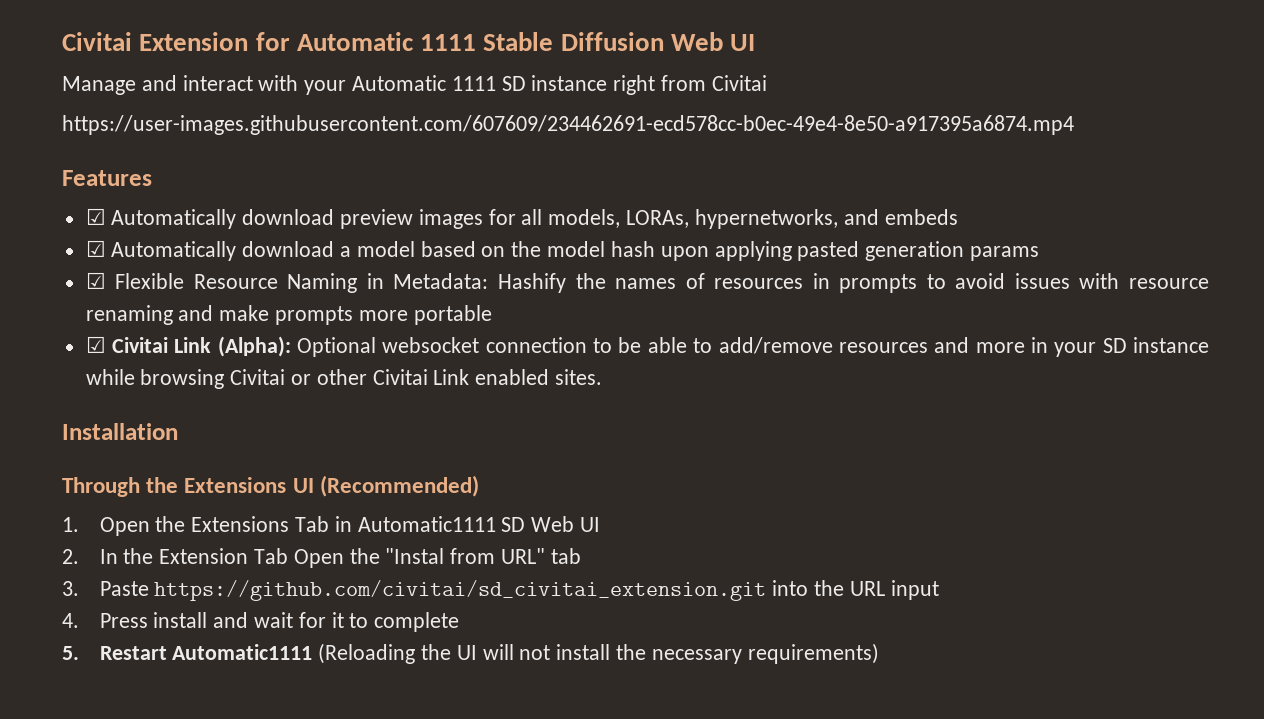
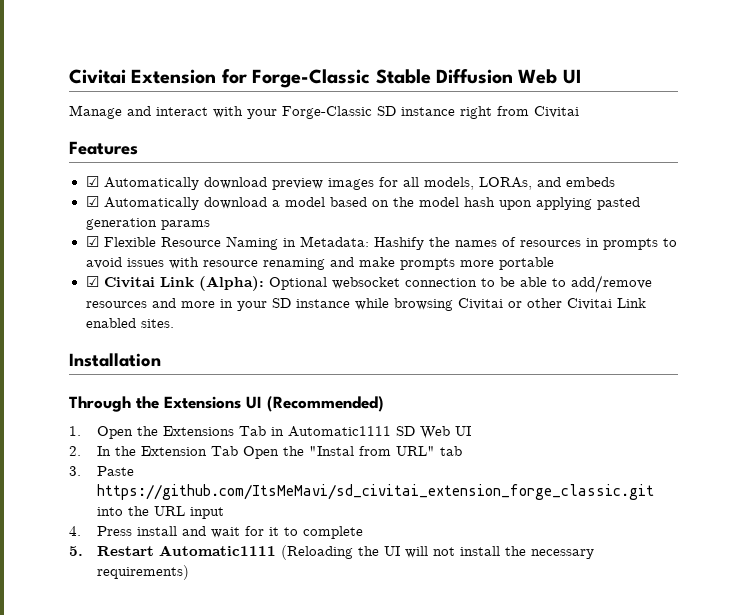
- Civitai Extension for Automatic 1111 Stable Diffusion Web UI
+ Civitai Extension for Forge-Classic Stable Diffusion Web UI
- Manage and interact with your Automatic 1111 SD instance right from Civitai
+ Manage and interact with your Forge-Classic SD instance right from Civitai
- https://user-images.githubusercontent.com/607609/234462691-ecd578cc-b0ec-49e4-8e50-a917395a6874.mp4
- ☑ Automatically download preview images for all models, LORAs, hypernetworks, and embeds
+ ☑ Automatically download preview images for all models, LORAs, and embeds
- 3. Paste https://github.com/civitai/sd_civitai_extension.git into the URL input
+ 3. Paste https://github.com/ItsMeMavi/sd_civitai_extension_forge_classic.git into the URL input

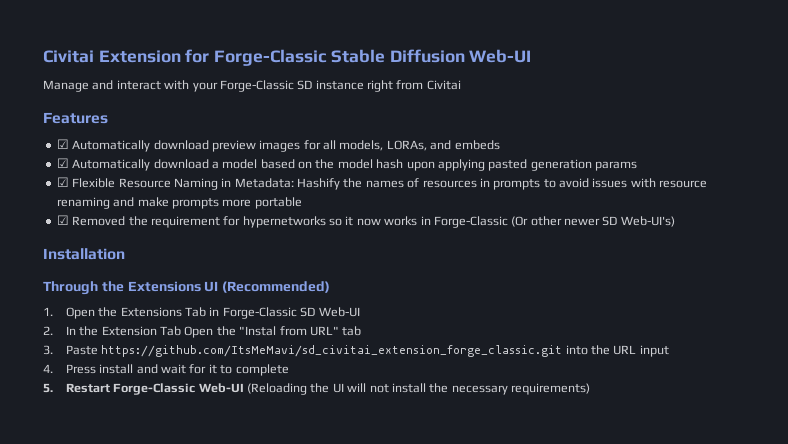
- Civitai Extension for Forge-Classic Stable Diffusion Web UI
+ Civitai Extension for Forge-Classic Stable Diffusion Web-UI
- ☑ Civitai Link (Alpha): Optional websocket connection to be able to add/remove resources and more in your SD instance while browsing Civitai or other Civitai Link enabled sites.
+ ☑ Removed the requirement for hypernetworks so it now works in Forge-Classic (Or other newer SD Web-UI's)
- 1. Open the Extensions Tab in Automatic1111 SD Web UI
+ 1. Open the Extensions Tab in Forge-Classic SD Web-UI
- 5. Restart Automatic1111 (Reloading the UI will not install the necessary requirements)
+ 5. Restart Forge-Classic Web-UI (Reloading the UI will not install the necessary requirements)

